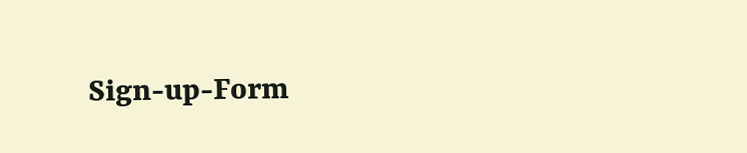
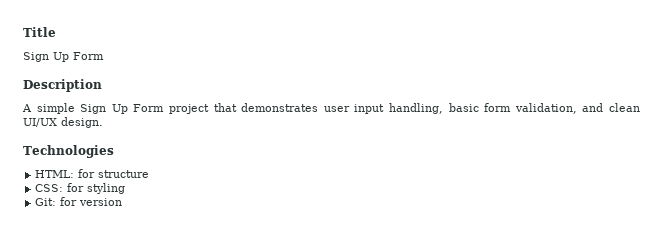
- Sign-up-Form
+ Title
+ Sign Up Form
+ Description
+ A simple Sign Up Form project that demonstrates user input handling, basic form validation, and clean UI/UX design.
+ Technologies
+ HTML: for structure
+ CSS: for styling
+ Git: for version

